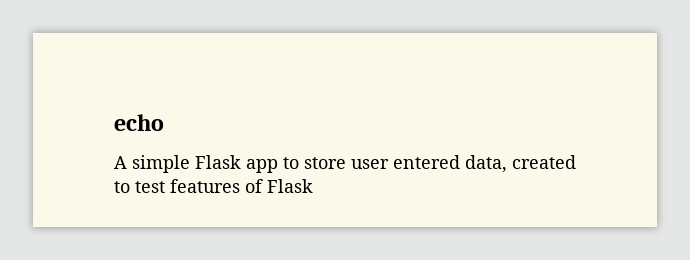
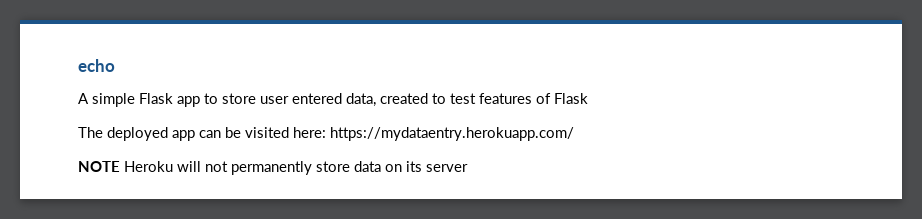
+ The deployed app can be visited here: https://mydataentry.herokuapp.com/
+ NOTE Heroku will not permanently store data on its server

